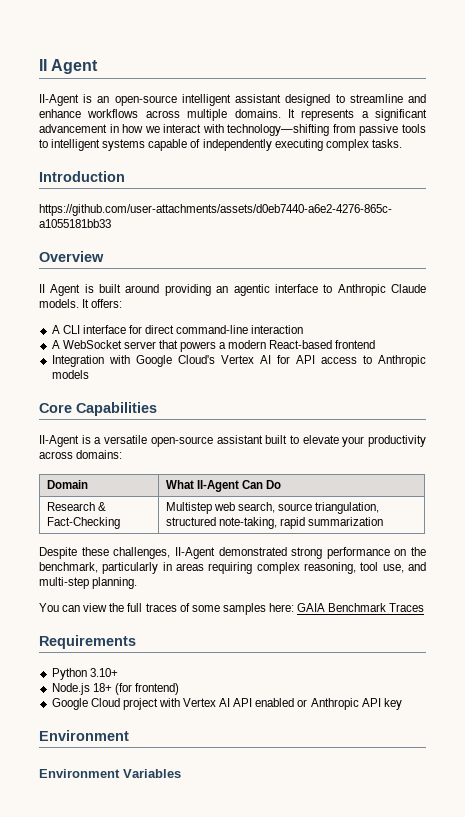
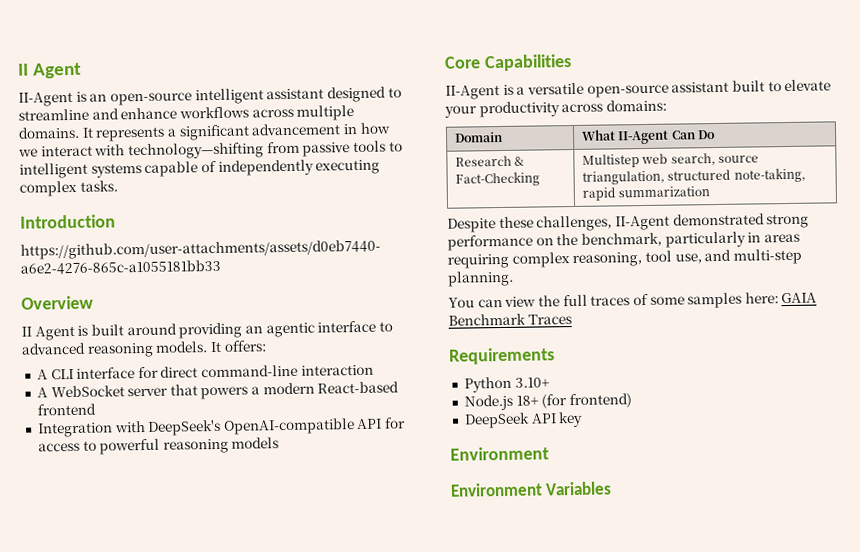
- II Agent is built around providing an agentic interface to Anthropic Claude models.
+ II Agent is built around providing an agentic interface to advanced reasoning models.
- Integration with Google Cloud's Vertex AI for API access to Anthropic models
+ Integration with DeepSeek's OpenAI-compatible API for access to powerful reasoning models
- Google Cloud project with Vertex AI API enabled or Anthropic API key
+ DeepSeek API key

